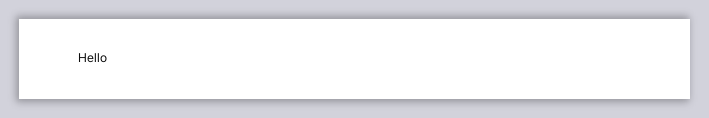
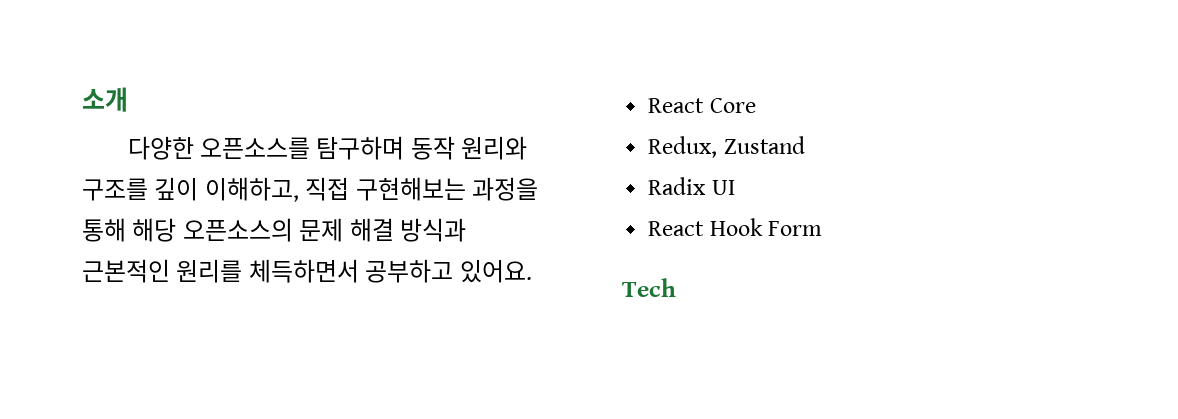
- Hello
+ 소개
+ 다양한 오픈소스를 탐구하며 동작 원리와 구조를 깊이 이해하고, 직접 구현해보는 과정을 통해 해당 오픈소스의 문제 해결 방식과 근본적인 원리를 체득하면서 공부하고 있어요.
+ React Core
+ Redux, Zustand
+ Radix UI
+ React Hook Form
+ Tech

